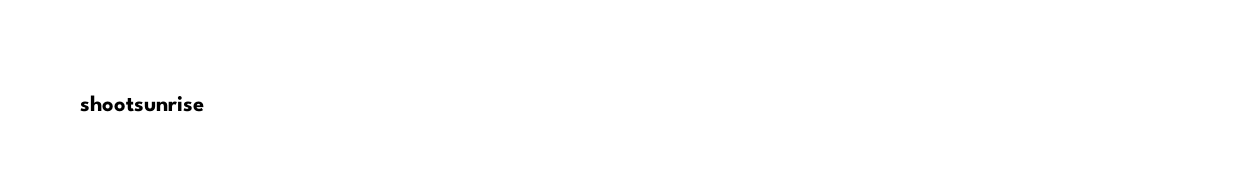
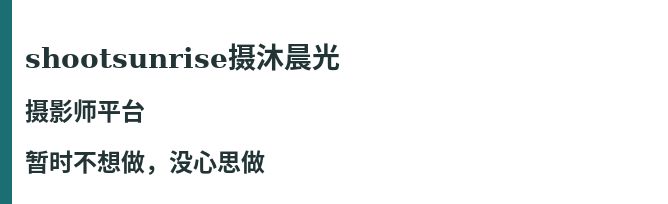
- shootsunrise
+ shootsunrise摄沐晨光
+ 摄影师平台
+ 暂时不想做，没心思做

